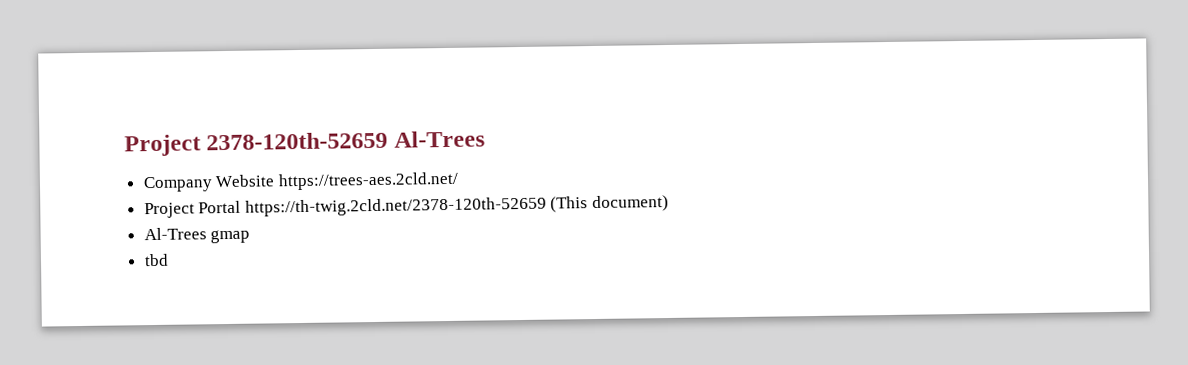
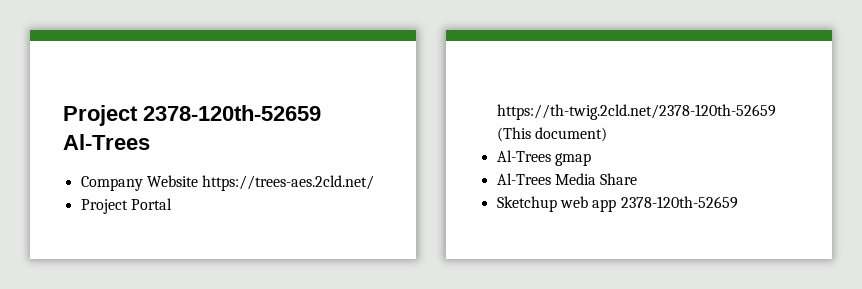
- tbd
+ Al-Trees Media Share
+ Sketchup web app 2378-120th-52659

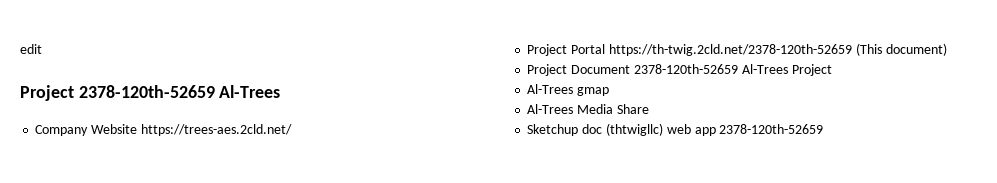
+ edit
+ Project Document 2378-120th-52659 Al-Trees Project
- Sketchup web app 2378-120th-52659
+ Sketchup doc (thtwigllc) web app 2378-120th-52659

